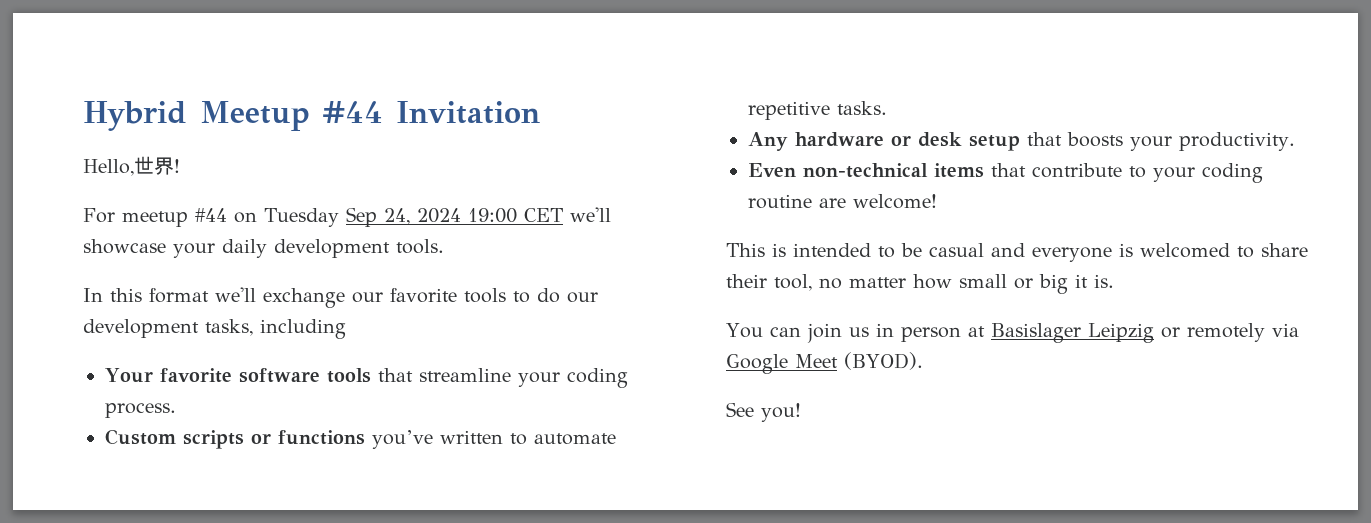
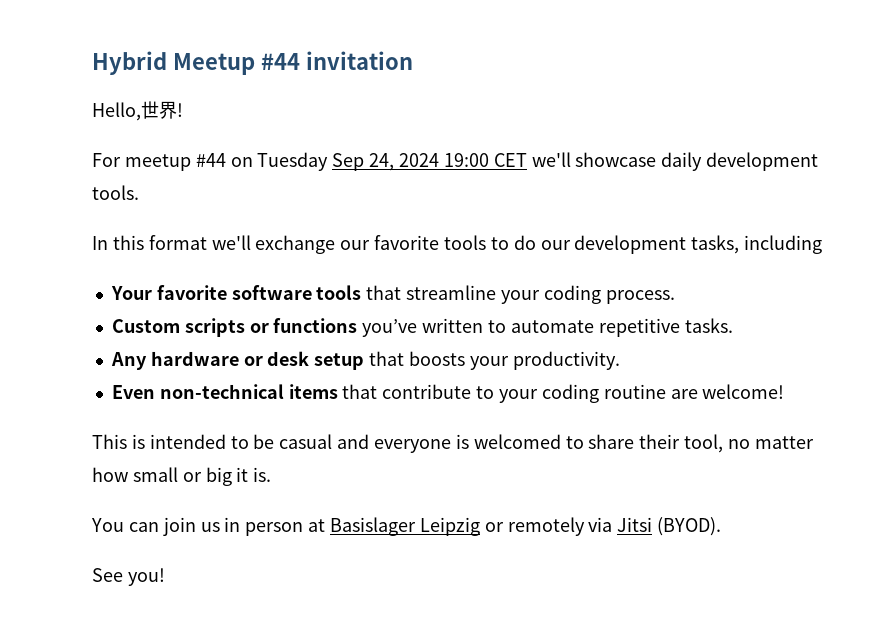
- Hybrid Meetup #44 Invitation
+ Hybrid Meetup #44 invitation
- For meetup #44 on Tuesday Sep 24, 2024 19:00 CET we'll showcase your daily development tools.
+ For meetup #44 on Tuesday Sep 24, 2024 19:00 CET we'll showcase daily development tools.
- You can join us in person at Basislager Leipzig or remotely via Google Meet (BYOD).
+ You can join us in person at Basislager Leipzig or remotely via Jitsi (BYOD).

